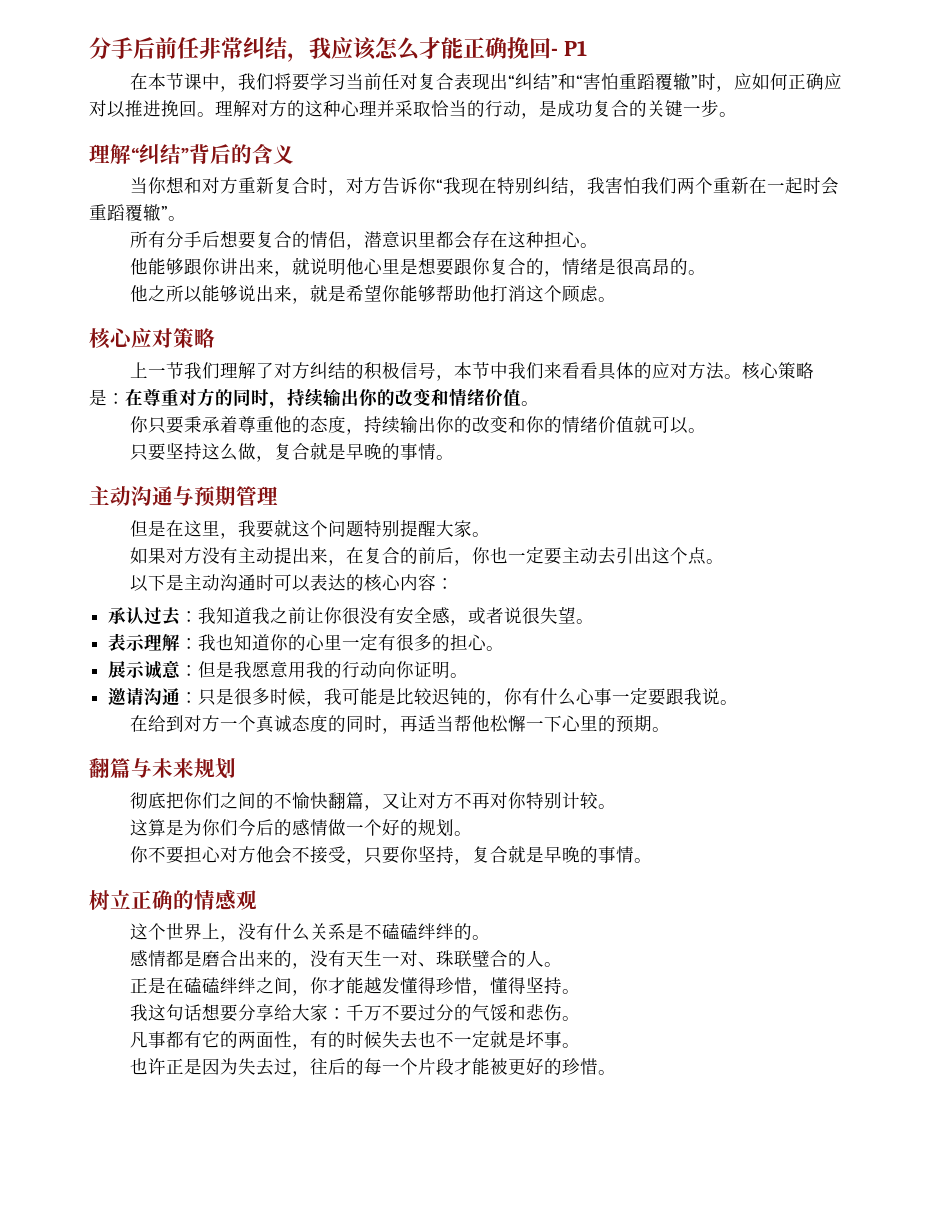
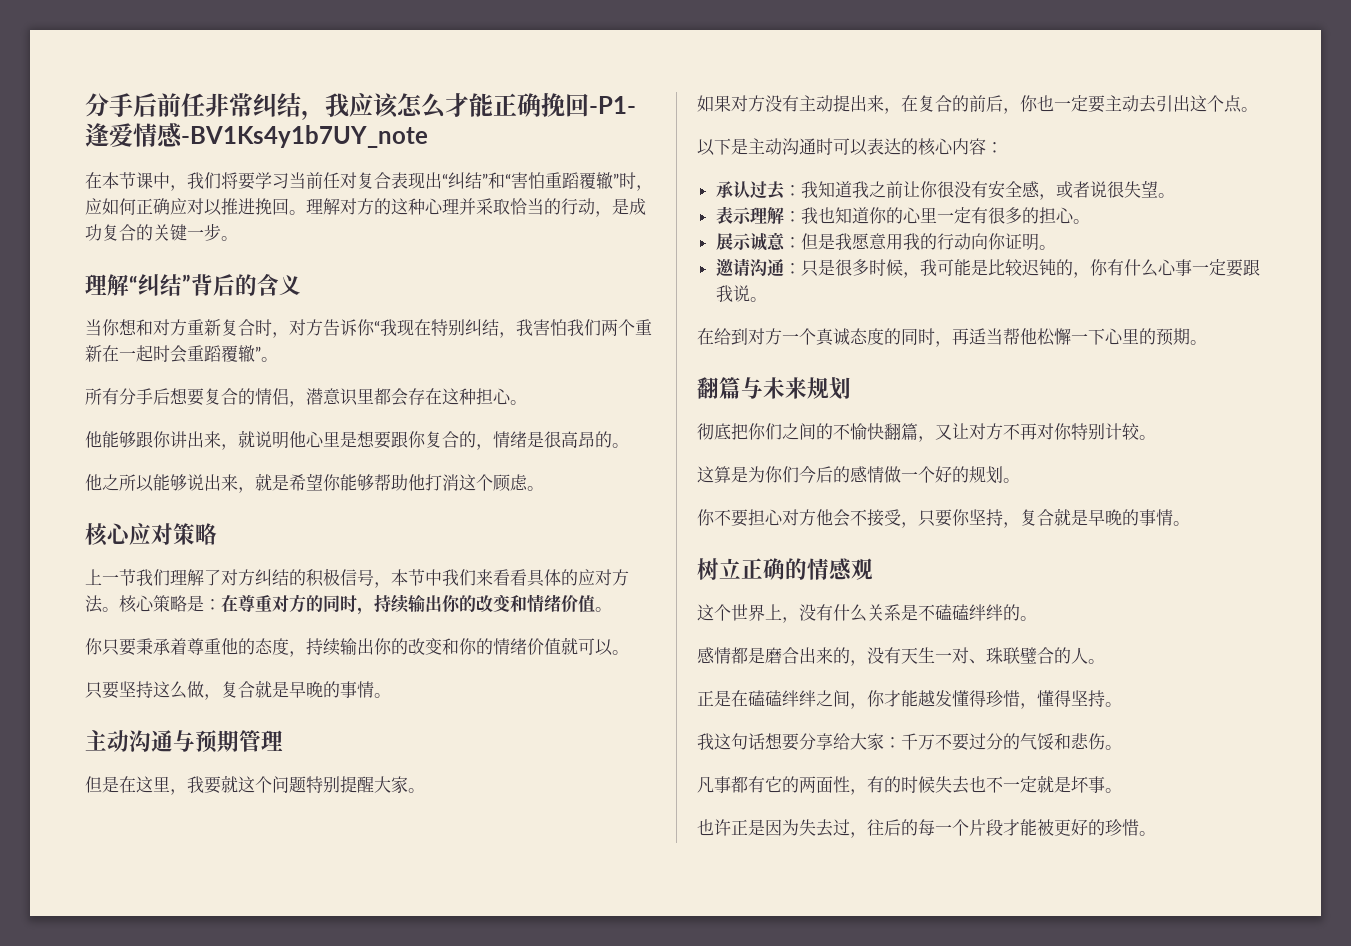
- 分手后前任非常纠结，我应该怎么才能正确挽回- P1
+ 分手后前任非常纠结，我应该怎么才能正确挽回-P1-逢爱情感-BV1Ks4y1b7UY_note

